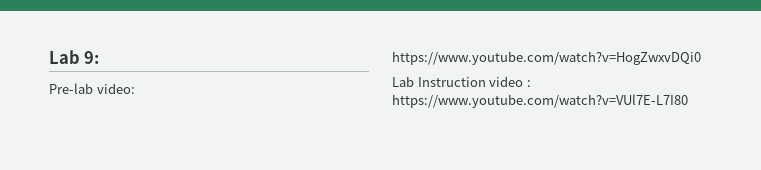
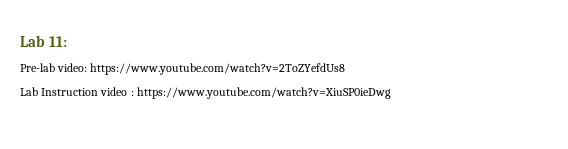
- Lab 9:
+ Lab 11:
- Pre-lab video: https://www.youtube.com/watch?v=HogZwxvDQi0
+ Pre-lab video: https://www.youtube.com/watch?v=2ToZYefdUs8
- Lab Instruction video : https://www.youtube.com/watch?v=VUl7E-L7I80
+ Lab Instruction video : https://www.youtube.com/watch?v=XiuSP0ieDwg

